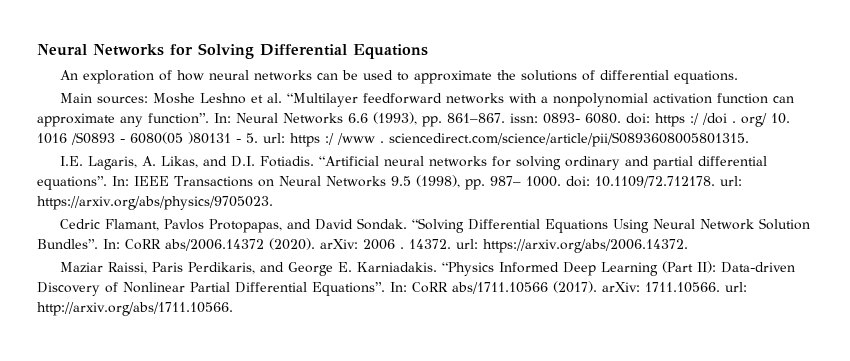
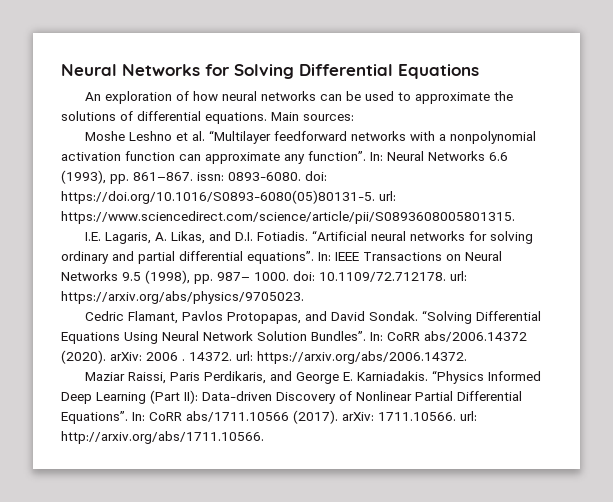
- An exploration of how neural networks can be used to approximate the solutions of differential equations.
- Main sources: Moshe Leshno et al. “Multilayer feedforward networks with a nonpolynomial activation function can approximate any function”.
+ An exploration of how neural networks can be used to approximate the solutions of differential equations. Main sources:
+ Moshe Leshno et al. “Multilayer feedforward networks with a nonpolynomial activation function can approximate any function”.
- In: Neural Networks 6.6 (1993), pp. 861–867. issn: 0893- 6080. doi: https :/ /doi . org/ 10. 1016 /S0893 - 6080(05 )80131 - 5. url: https :/ /www . sciencedirect.com/science/article/pii/S0893608005801315.
+ In: Neural Networks 6.6 (1993), pp. 861–867. issn: 0893-6080. doi: https://doi.org/10.1016/S0893-6080(05)80131-5. url: https://www.sciencedirect.com/science/article/pii/S0893608005801315.

